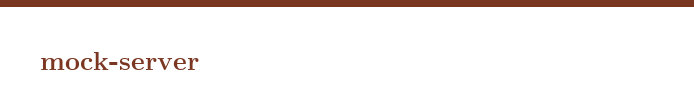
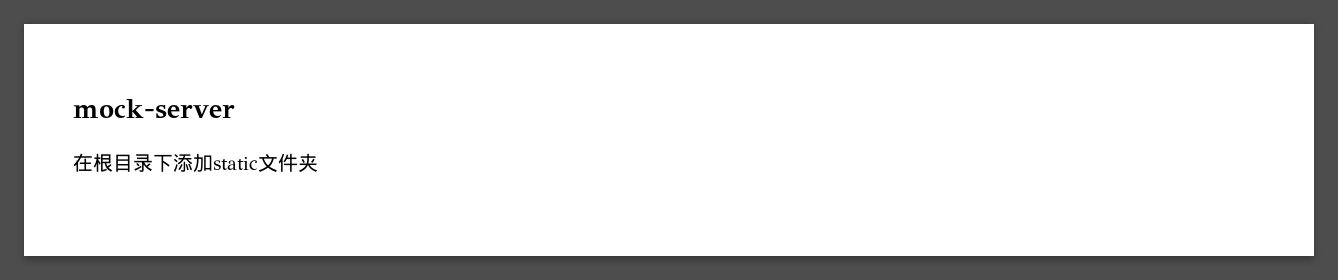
+ 在根目录下添加static文件夹

